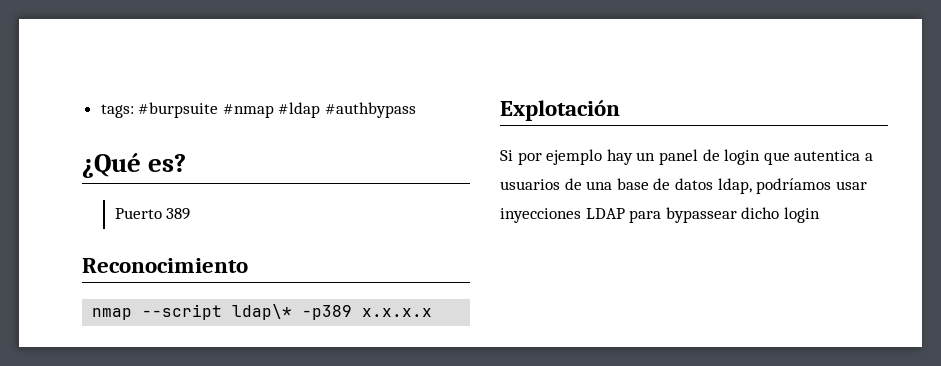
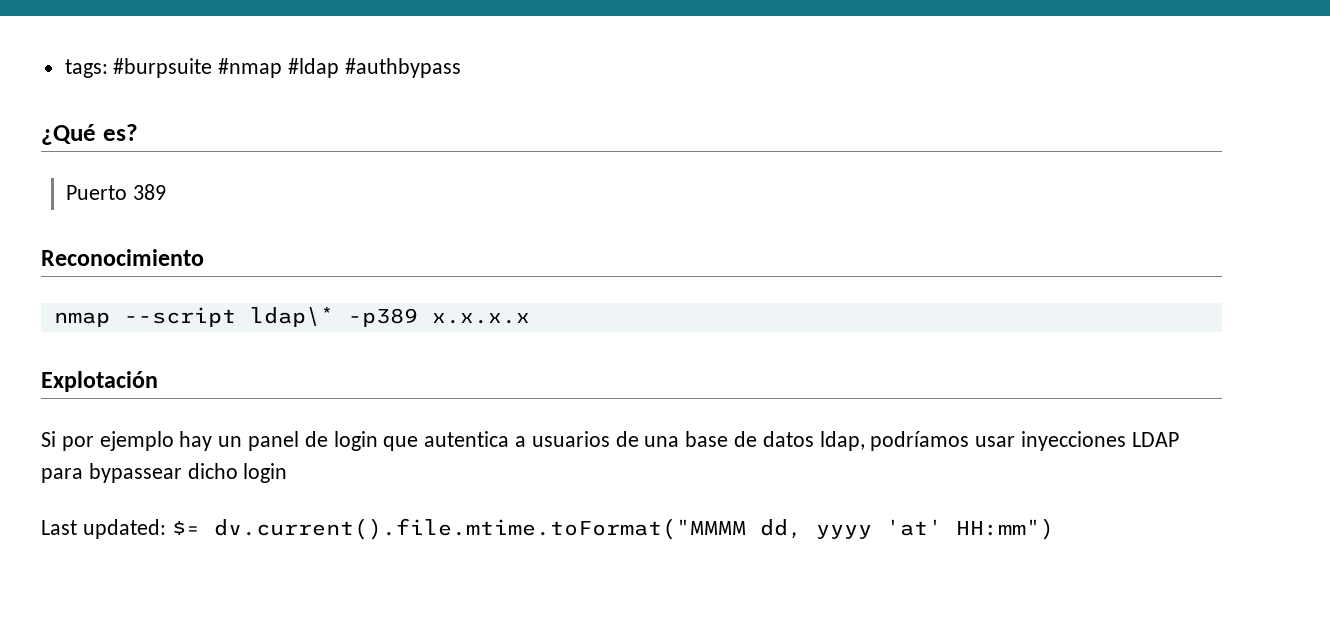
+ Last updated: $= dv.current().file.mtime.toFormat("MMMM dd, yyyy 'at' HH:mm")

